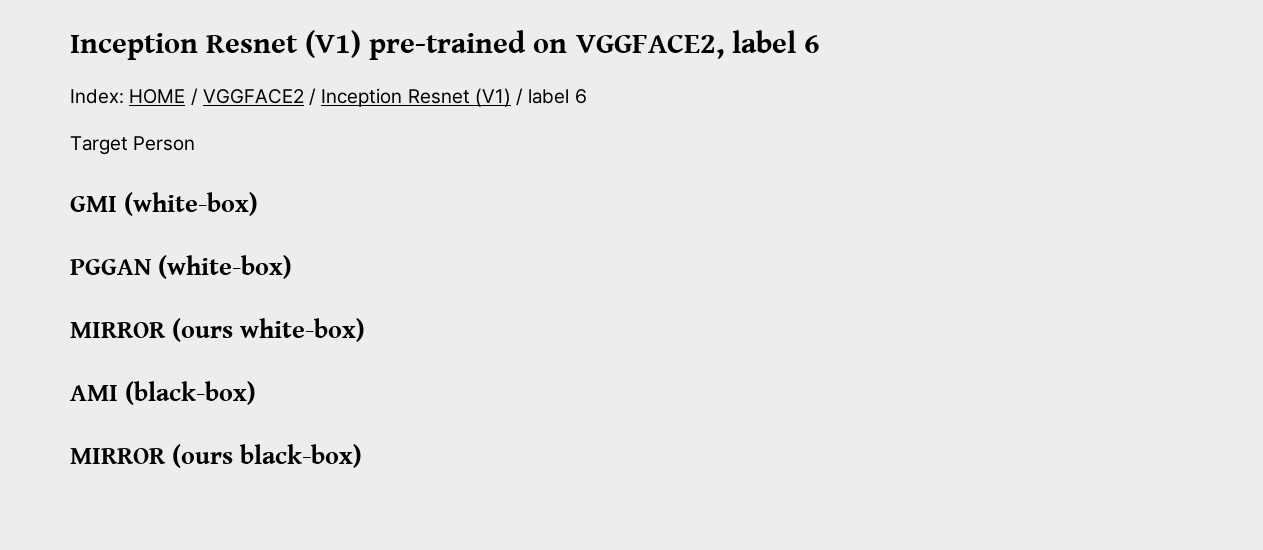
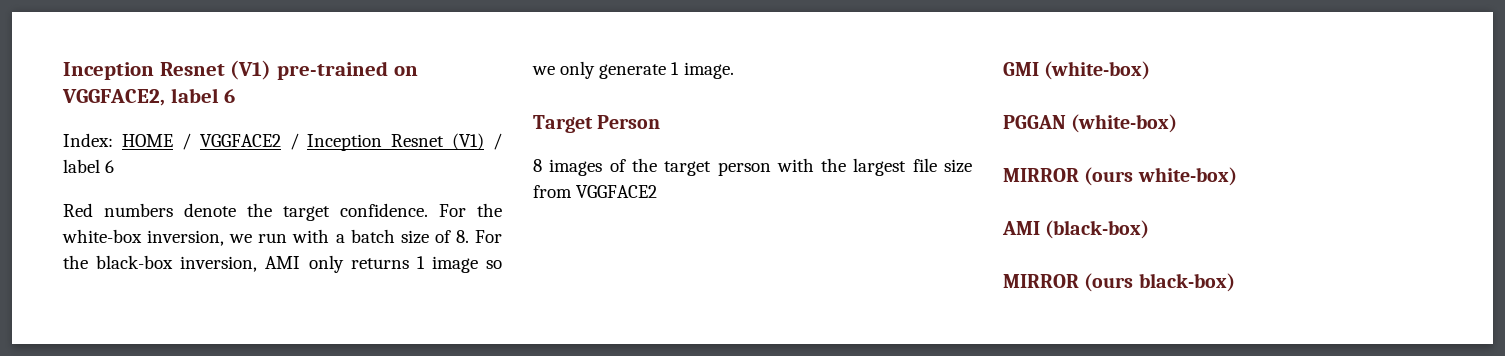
+ Red numbers denote the target confidence. For the white-box inversion, we run with a batch size of 8. For the black-box inversion, AMI only returns 1 image so we only generate 1 image.
  Target Person
+ 8 images of the target person with the largest file size from VGGFACE2

